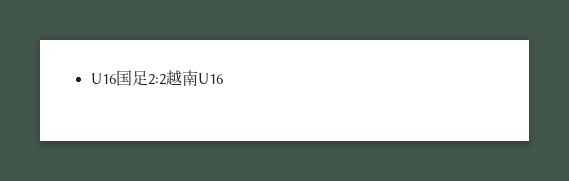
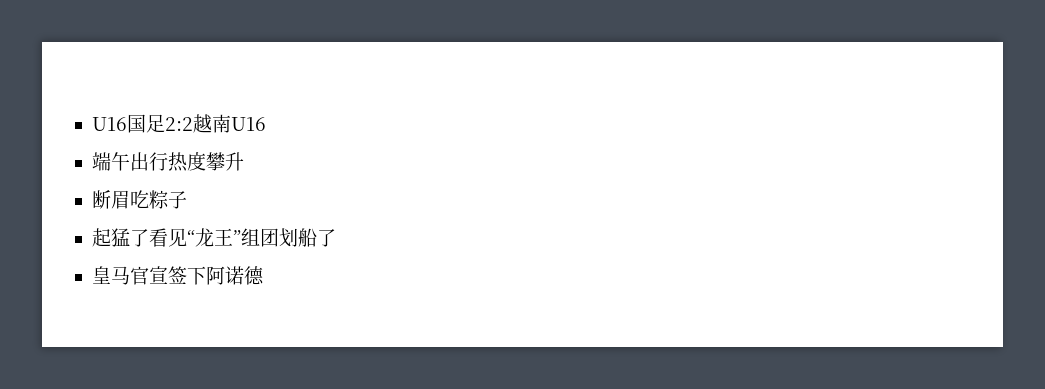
+ 端午出行热度攀升
+ 断眉吃粽子
+ 起猛了看见“龙王”组团划船了
+ 皇马官宣签下阿诺德

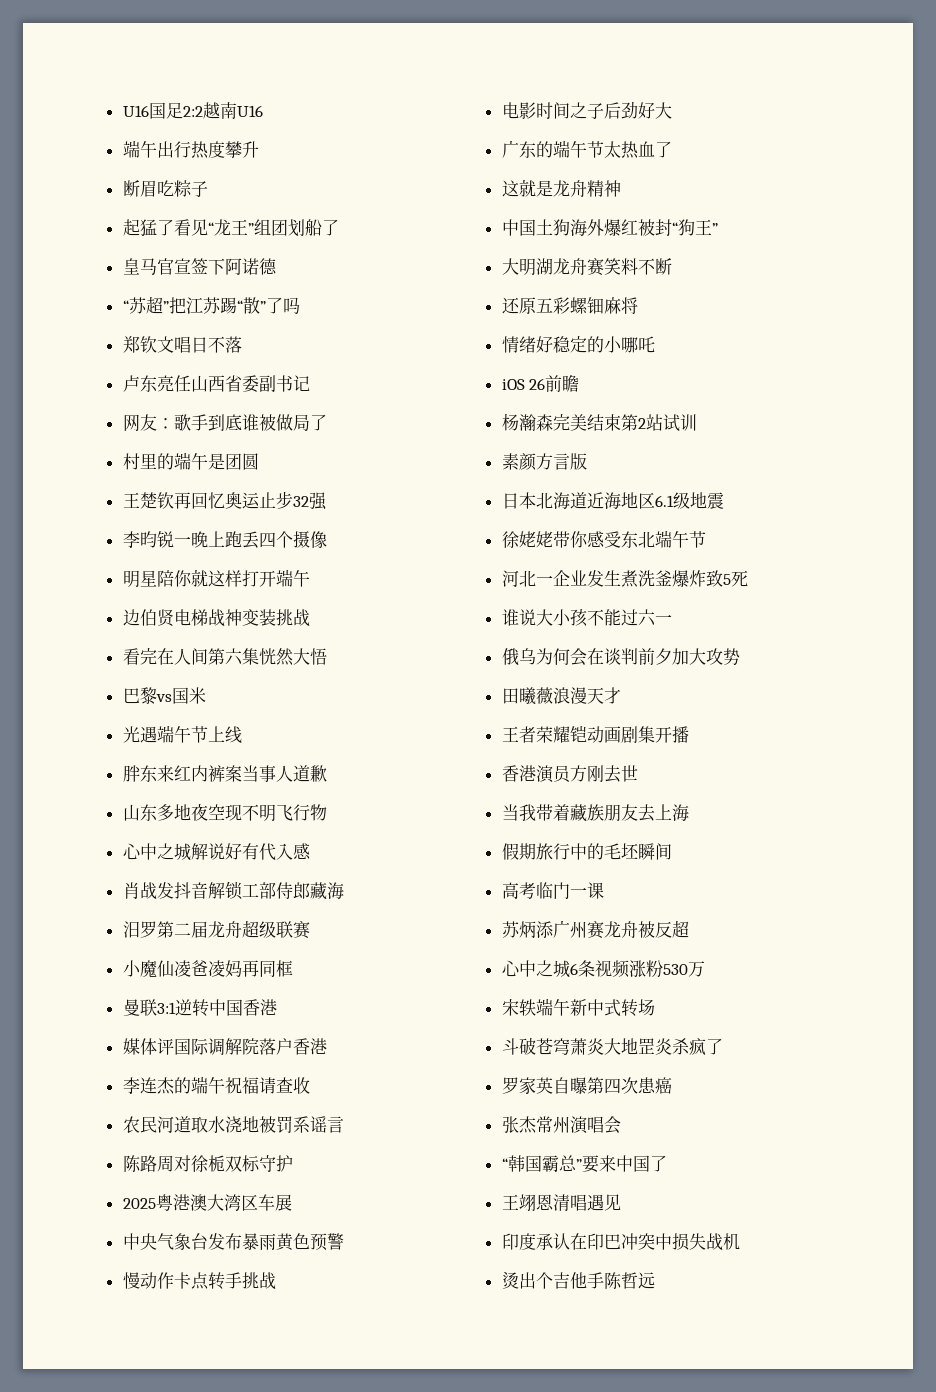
+ “苏超”把江苏踢“散”了吗
+ 郑钦文唱日不落
+ 卢东亮任山西省委副书记
+ 网友：歌手到底谁被做局了
+ 村里的端午是团圆
+ 王楚钦再回忆奥运止步32强
+ 李昀锐一晚上跑丢四个摄像
+ 明星陪你就这样打开端午
+ 边伯贤电梯战神变装挑战
+ 看完在人间第六集恍然大悟
+ 巴黎vs国米
+ 光遇端午节上线
+ 胖东来红内裤案当事人道歉
+ 山东多地夜空现不明飞行物
+ 心中之城解说好有代入感
+ 肖战发抖音解锁工部侍郎藏海
+ 汨罗第二届龙舟超级联赛
+ 小魔仙凌爸凌妈再同框
+ 曼联3:1逆转中国香港
+ 媒体评国际调解院落户香港
+ 李连杰的端午祝福请查收
+ 农民河道取水浇地被罚系谣言
+ 陈路周对徐栀双标守护
+ 2025粤港澳大湾区车展
+ 中央气象台发布暴雨黄色预警
+ 慢动作卡点转手挑战
+ 电影时间之子后劲好大
+ 广东的端午节太热血了
+ 这就是龙舟精神
+ 中国土狗海外爆红被封“狗王”
+ 大明湖龙舟赛笑料不断
+ 还原五彩螺钿麻将
+ 情绪好稳定的小哪吒
+ iOS 26前瞻
+ 杨瀚森完美结束第2站试训
+ 素颜方言版
+ 日本北海道近海地区6.1级地震
+ 徐姥姥带你感受东北端午节
+ 河北一企业发生煮洗釜爆炸致5死
+ 谁说大小孩不能过六一
+ 俄乌为何会在谈判前夕加大攻势
+ 田曦薇浪漫天才
+ 王者荣耀铠动画剧集开播
+ 香港演员方刚去世
+ 当我带着藏族朋友去上海
+ 假期旅行中的毛坯瞬间
+ 高考临门一课
+ 苏炳添广州赛龙舟被反超
+ 心中之城6条视频涨粉530万
+ 宋轶端午新中式转场
+ 斗破苍穹萧炎大地罡炎杀疯了
+ 罗家英自曝第四次患癌
+ 张杰常州演唱会
+ “韩国霸总”要来中国了
+ 王翊恩清唱遇见
+ 印度承认在印巴冲突中损失战机
+ 烫出个吉他手陈哲远

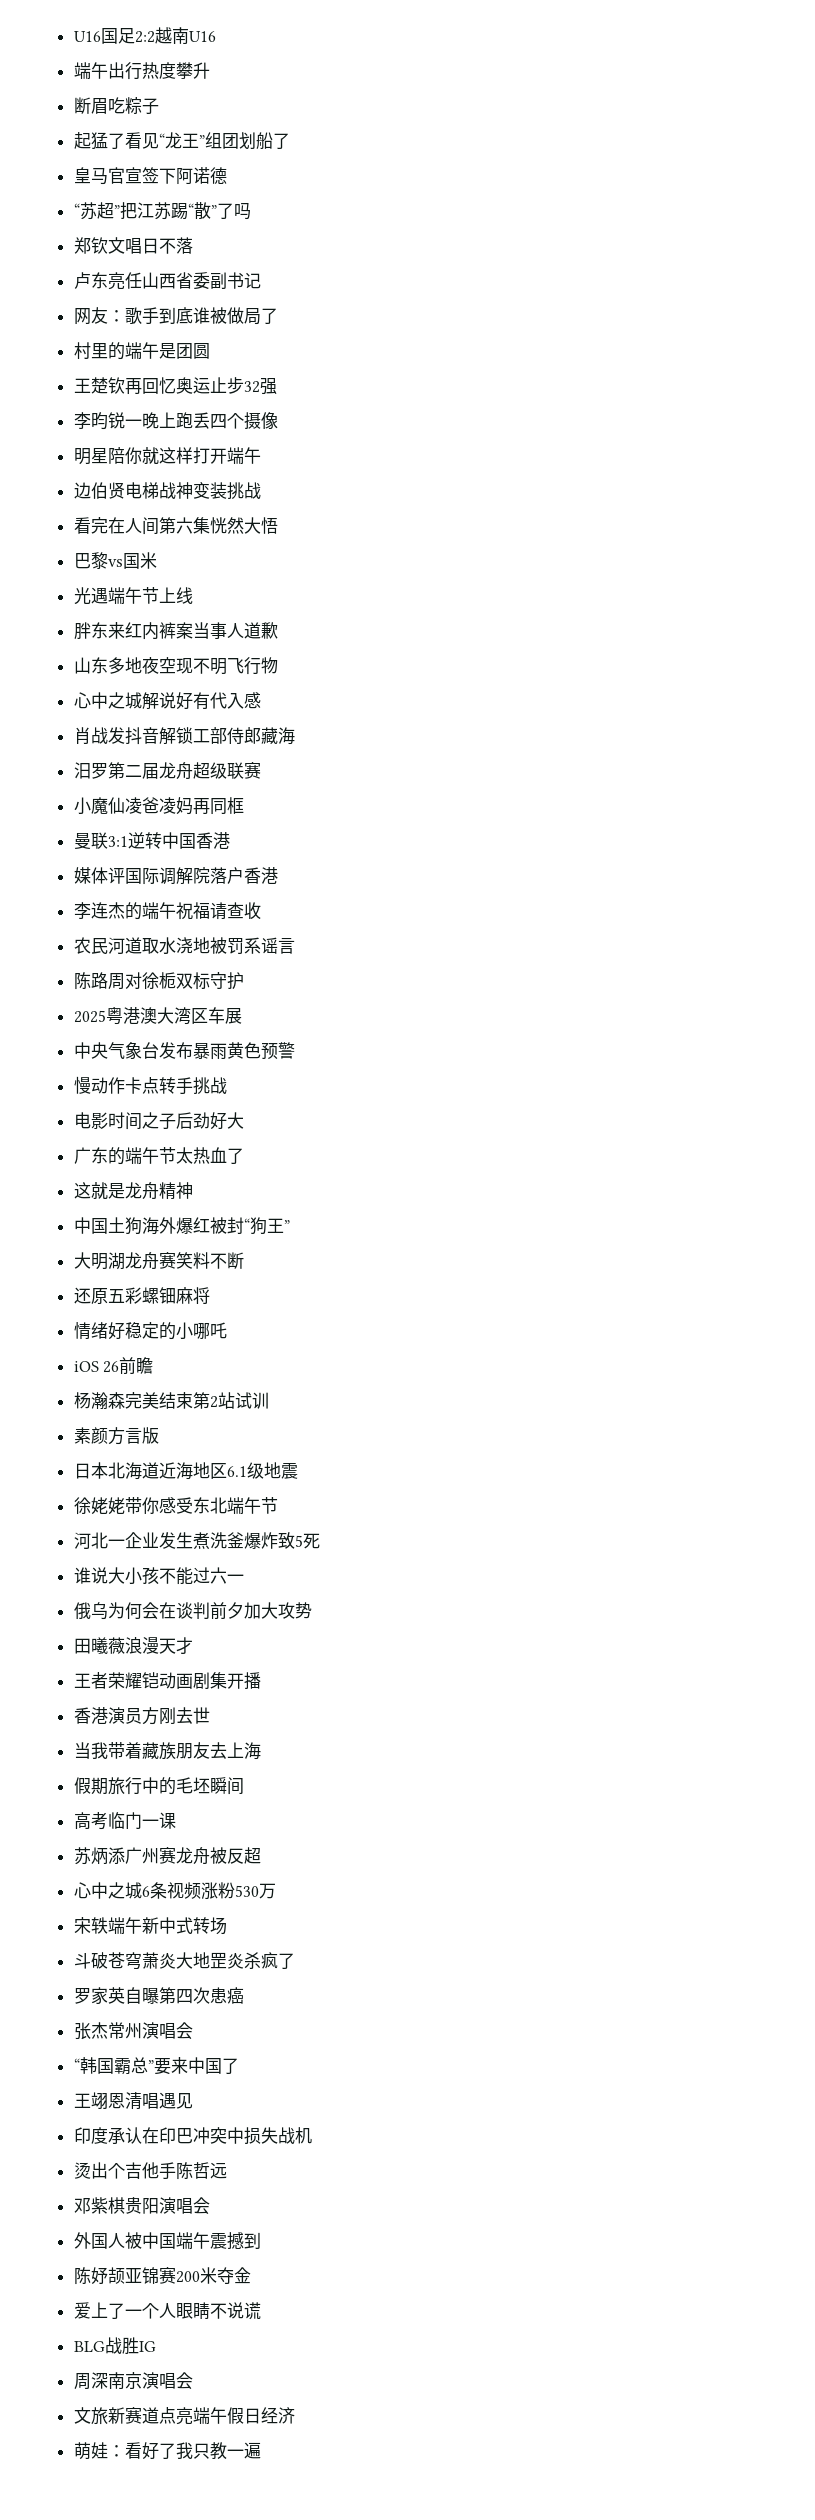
+ 邓紫棋贵阳演唱会
+ 外国人被中国端午震撼到
+ 陈妤颉亚锦赛200米夺金
+ 爱上了一个人眼睛不说谎
+ BLG战胜IG
+ 周深南京演唱会
+ 文旅新赛道点亮端午假日经济
+ 萌娃：看好了我只教一遍

